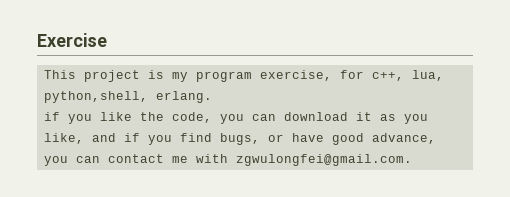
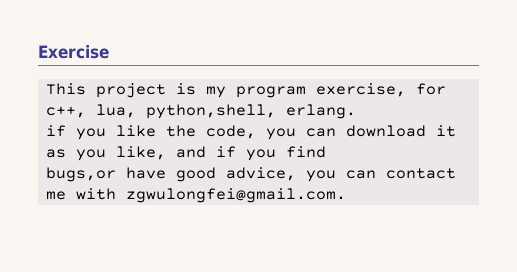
- if you like the code, you can download it as you like, and if you find bugs, or have good advance, you can contact me with zgwulongfei@gmail.com.
+ if you like the code, you can download it as you like, and if you find
+ bugs,or have good advice, you can contact me with zgwulongfei@gmail.com.

